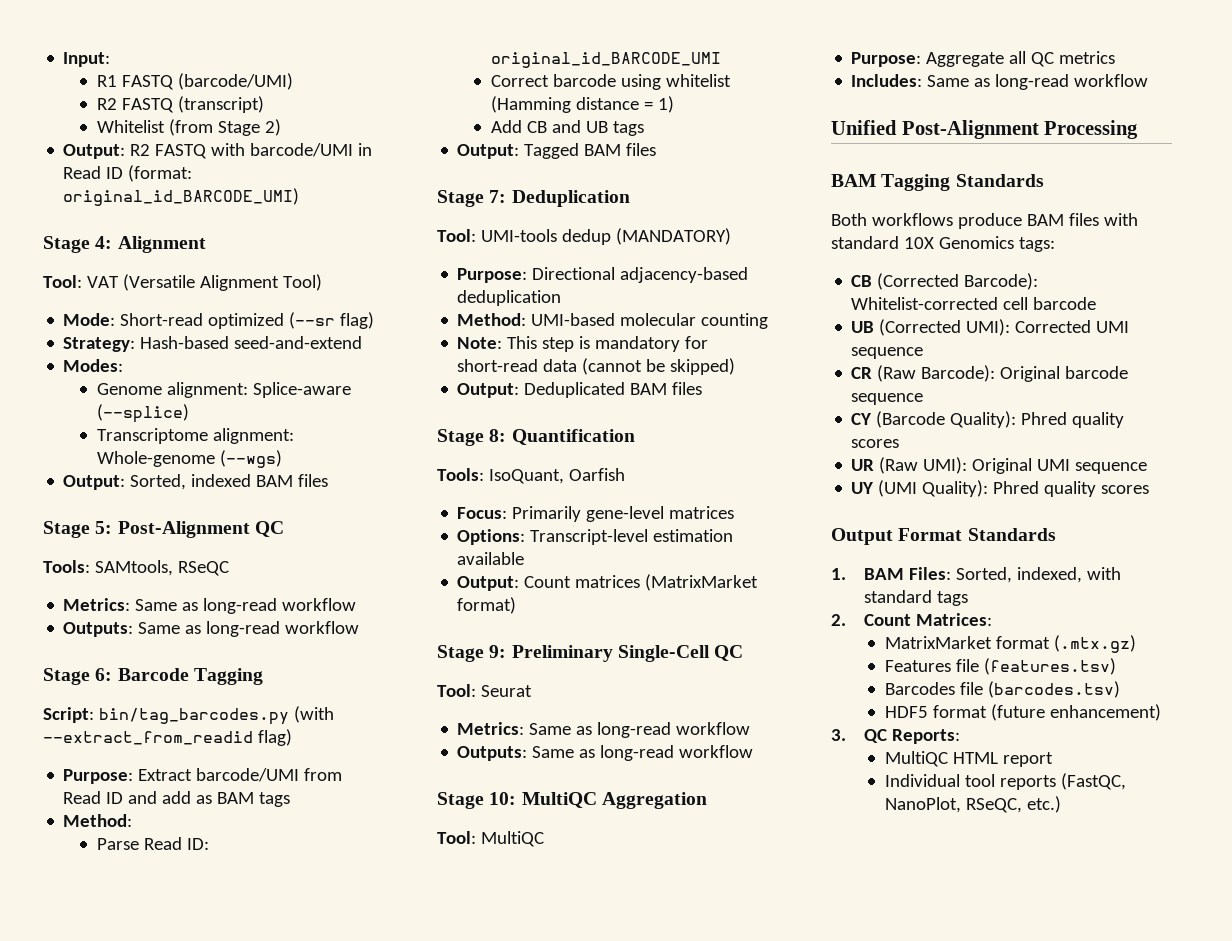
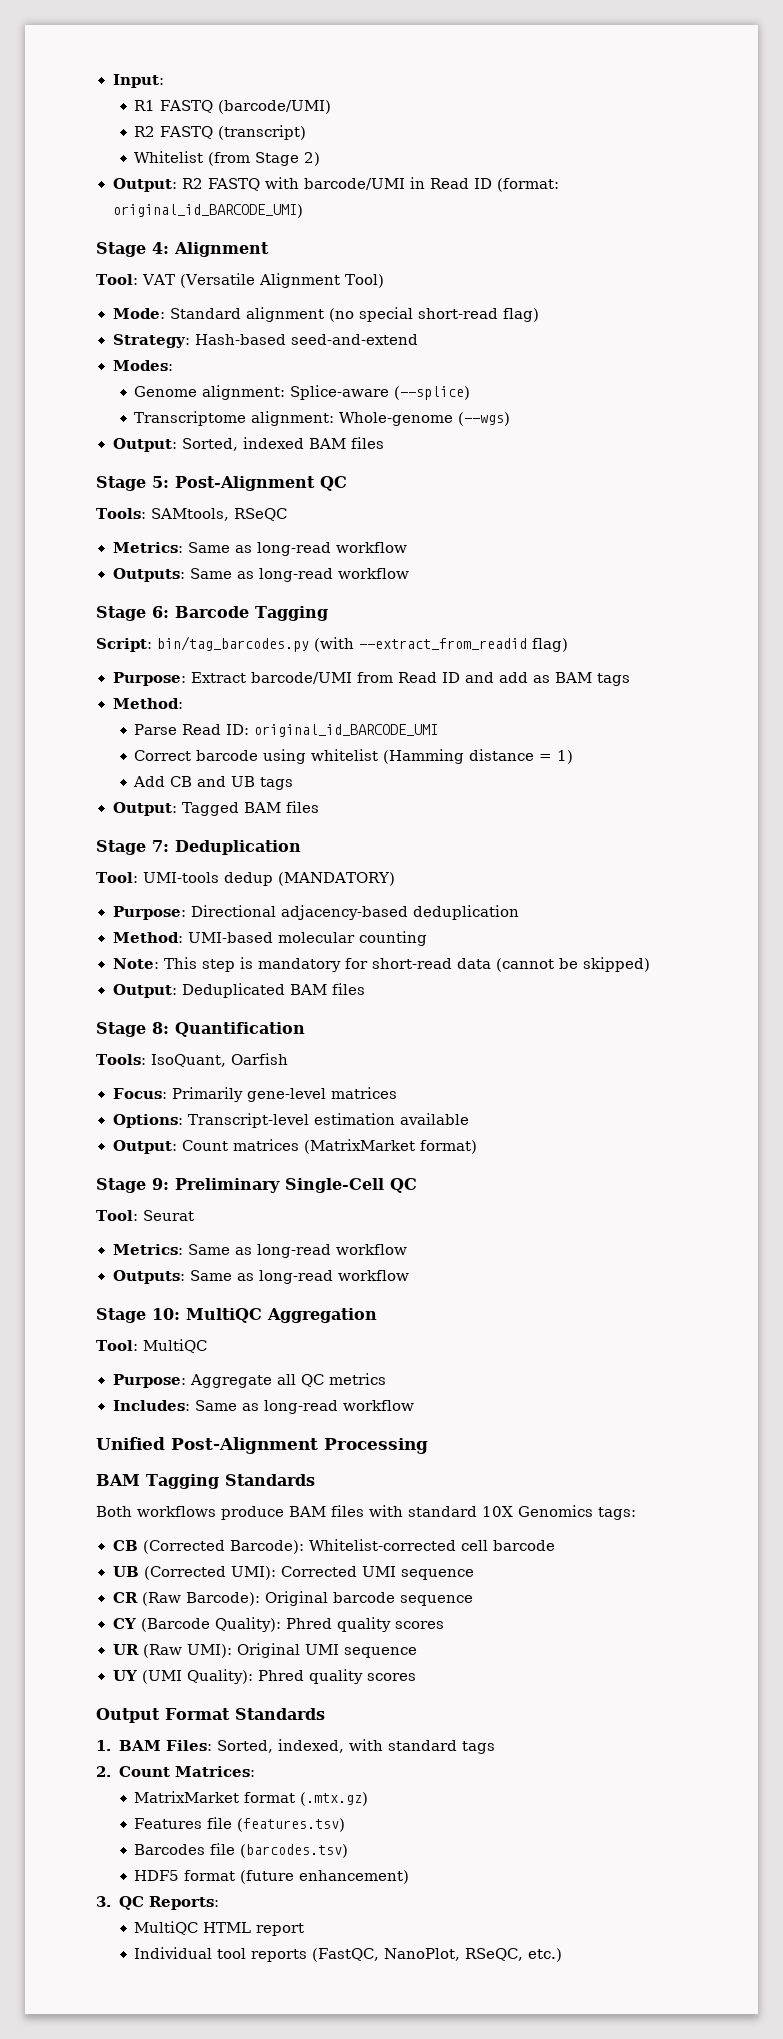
- Mode: Short-read optimized (--sr flag)
+ Mode: Standard alignment (no special short-read flag)

